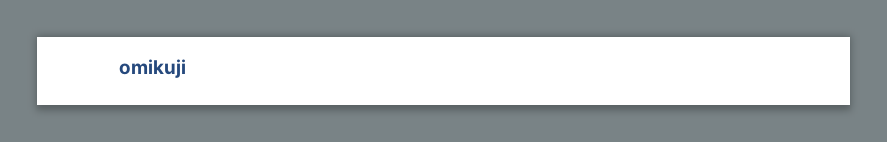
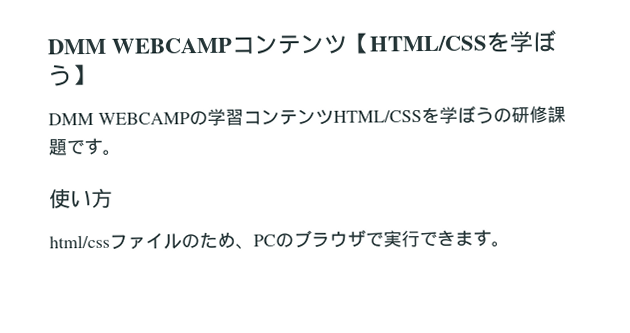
- omikuji
+ DMM WEBCAMPコンテンツ【HTML/CSSを学ぼう】
+ DMM WEBCAMPの学習コンテンツHTML/CSSを学ぼうの研修課題です。
+ 使い方
+ html/cssファイルのため、PCのブラウザで実行できます。

